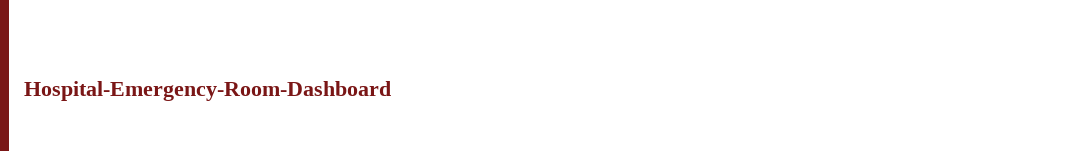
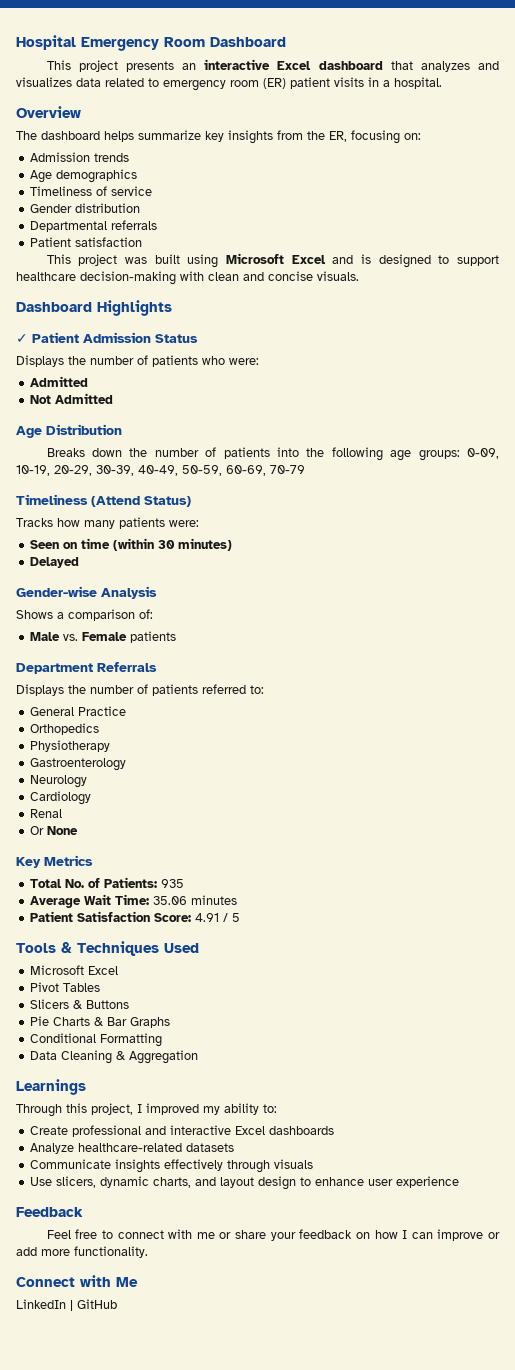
- Hospital-Emergency-Room-Dashboard
+ Hospital Emergency Room Dashboard
+ This project presents an interactive Excel dashboard that analyzes and visualizes data related to emergency room (ER) patient visits in a hospital.
+ Overview
+ The dashboard helps summarize key insights from the ER, focusing on:
+ Admission trends
+ Age demographics
+ Timeliness of service
+ Gender distribution
+ Departmental referrals
+ Patient satisfaction
+ This project was built using Microsoft Excel and is designed to support healthcare decision-making with clean and concise visuals.
+ Dashboard Highlights
+ ✓ Patient Admission Status
+ Displays the number of patients who were:
+ Admitted
+ Not Admitted
+ Age Distribution
+ Breaks down the number of patients into the following age groups: 0-09, 10-19, 20-29, 30-39, 40-49, 50-59, 60-69, 70-79
+ Timeliness (Attend Status)
+ Tracks how many patients were:
+ Seen on time (within 30 minutes)
+ Delayed
+ Gender-wise Analysis
+ Shows a comparison of:
+ Male vs. Female patients
+ Department Referrals
+ Displays the number of patients referred to:
+ General Practice
+ Orthopedics
+ Physiotherapy
+ Gastroenterology
+ Neurology
+ Cardiology
+ Renal
+ Or None
+ Key Metrics
+ Total No. of Patients: 935
+ Average Wait Time: 35.06 minutes
+ Patient Satisfaction Score: 4.91 / 5
+ Tools & Techniques Used
+ Microsoft Excel
+ Pivot Tables
+ Slicers & Buttons
+ Pie Charts & Bar Graphs
+ Conditional Formatting
+ Data Cleaning & Aggregation
+ Learnings
+ Through this project, I improved my ability to:
+ Create professional and interactive Excel dashboards
+ Analyze healthcare-related datasets
+ Communicate insights effectively through visuals
+ Use slicers, dynamic charts, and layout design to enhance user experience
+ Feedback
+ Feel free to connect with me or share your feedback on how I can improve or add more functionality.
+ Connect with Me
+ LinkedIn | GitHub

